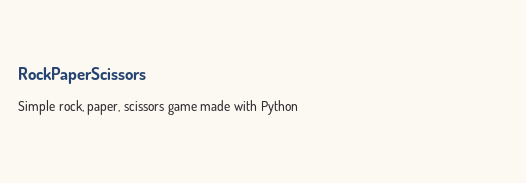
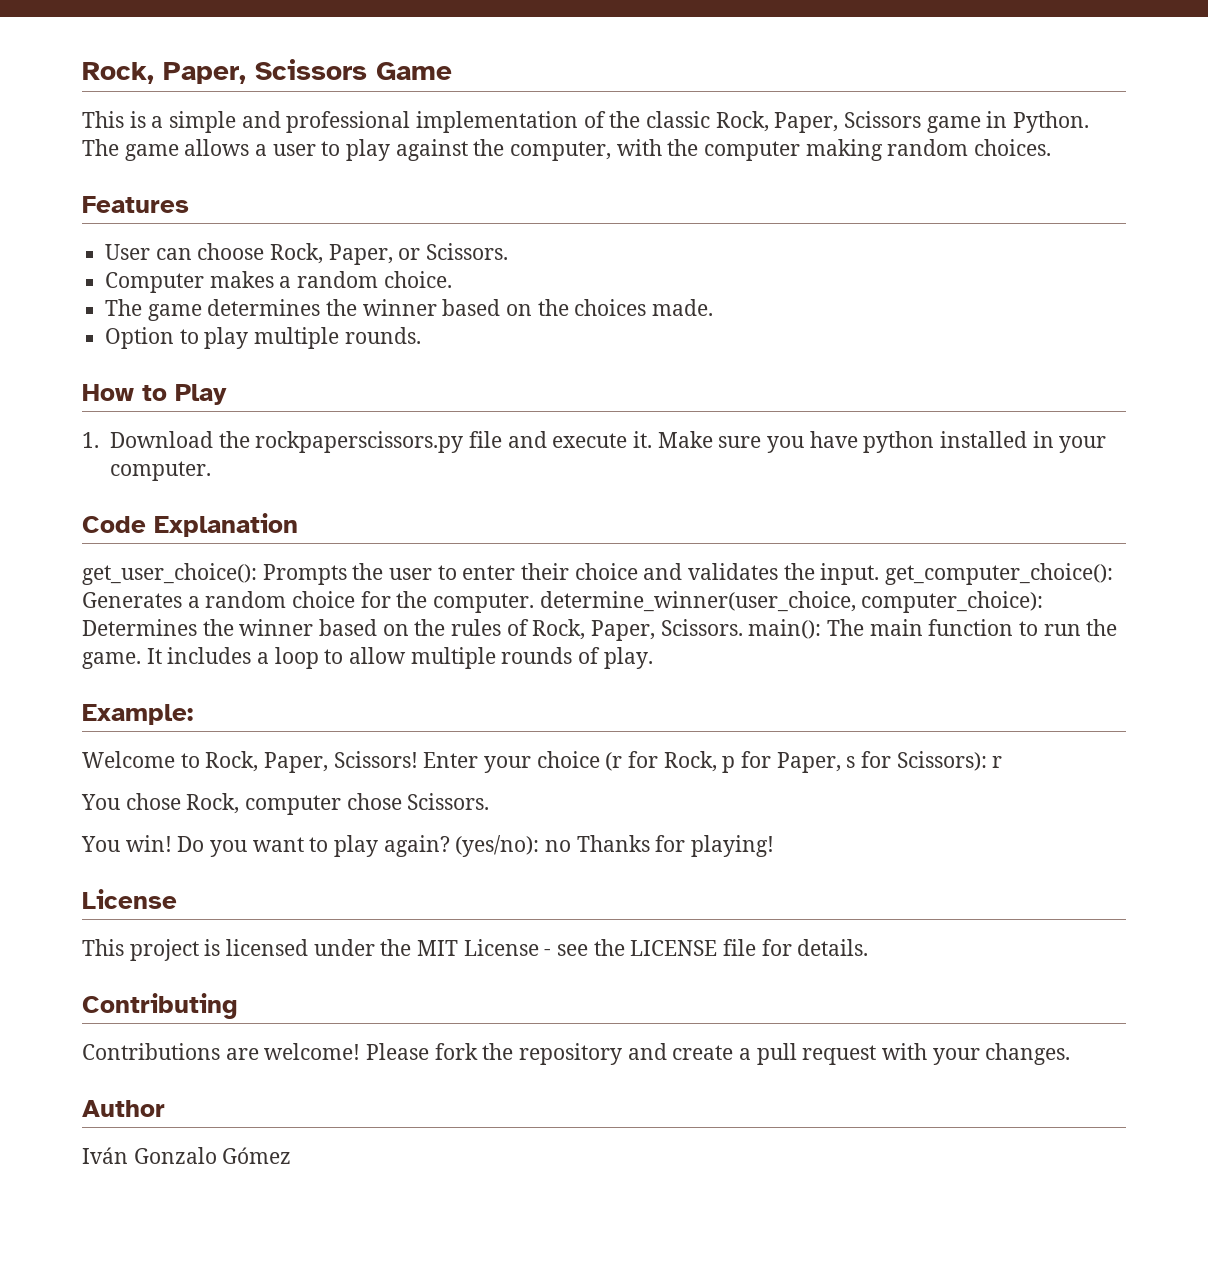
- RockPaperScissors
- Simple rock, paper, scissors game made with Python
+ Rock, Paper, Scissors Game
+ This is a simple and professional implementation of the classic Rock, Paper, Scissors game in Python. The game allows a user to play against the computer, with the computer making random choices.
+ Features
+ User can choose Rock, Paper, or Scissors.
+ Computer makes a random choice.
+ The game determines the winner based on the choices made.
+ Option to play multiple rounds.
+ How to Play
+ 1. Download the rockpaperscissors.py file and execute it. Make sure you have python installed in your computer.
+ Code Explanation
+ get_user_choice(): Prompts the user to enter their choice and validates the input. get_computer_choice(): Generates a random choice for the computer. determine_winner(user_choice, computer_choice): Determines the winner based on the rules of Rock, Paper, Scissors. main(): The main function to run the game. It includes a loop to allow multiple rounds of play.
+ Example:
+ Welcome to Rock, Paper, Scissors! Enter your choice (r for Rock, p for Paper, s for Scissors): r
+ You chose Rock, computer chose Scissors.
+ You win! Do you want to play again? (yes/no): no Thanks for playing!
+ License
+ This project is licensed under the MIT License - see the LICENSE file for details.
+ Contributing
+ Contributions are welcome! Please fork the repository and create a pull request with your changes.
+ Author
+ Iván Gonzalo Gómez

